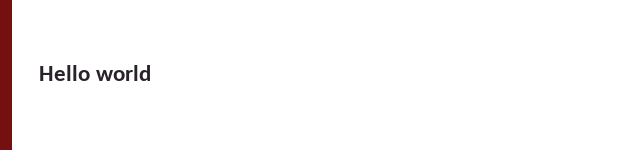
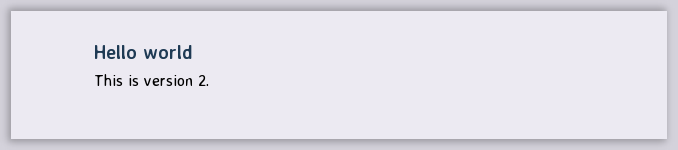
+ This is version 2.

